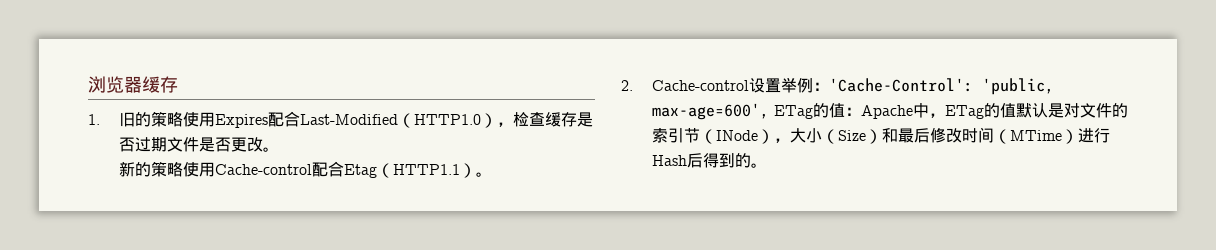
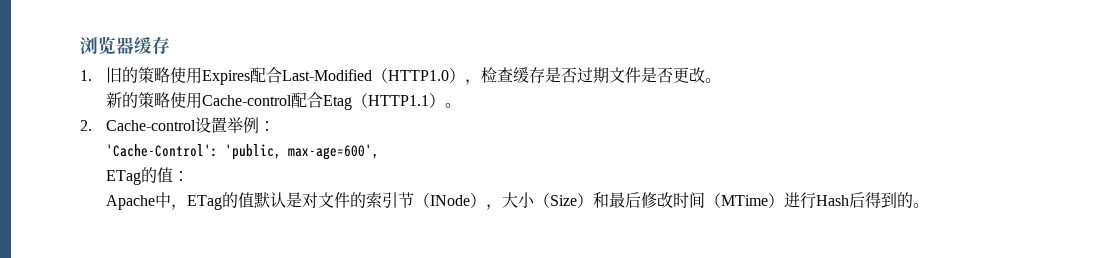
- 2. Cache-control设置举例：'Cache-Control': 'public, max-age=600', ETag的值：Apache中，ETag的值默认是对文件的索引节（INode），大小（Size）和最后修改时间（MTime）进行Hash后得到的。
+ 2. Cache-control设置举例：
+ 'Cache-Control': 'public, max-age=600',
+ ETag的值：
+ Apache中，ETag的值默认是对文件的索引节（INode），大小（Size）和最后修改时间（MTime）进行Hash后得到的。

